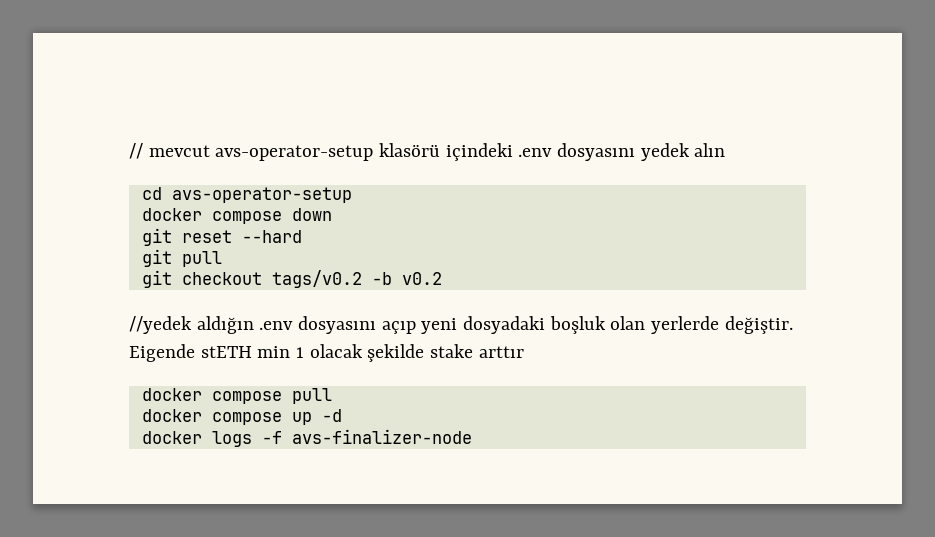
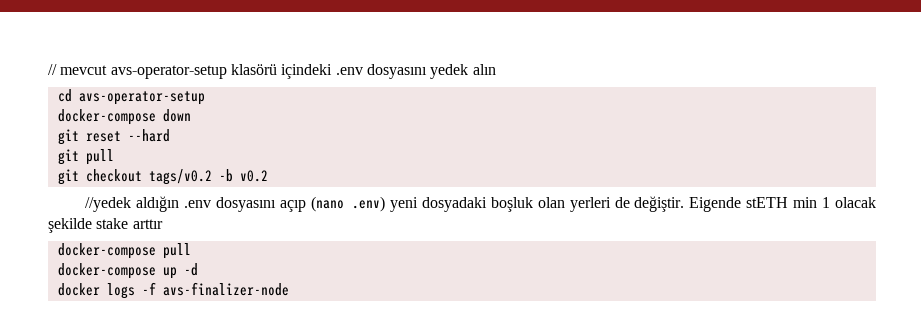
- docker compose down
+ docker-compose down
- //yedek aldığın .env dosyasını açıp yeni dosyadaki boşluk olan yerlerde değiştir.
+ //yedek aldığın .env dosyasını açıp (nano .env) yeni dosyadaki boşluk olan yerleri de değiştir.
- docker compose pull
- docker compose up -d
+ docker-compose pull
+ docker-compose up -d

